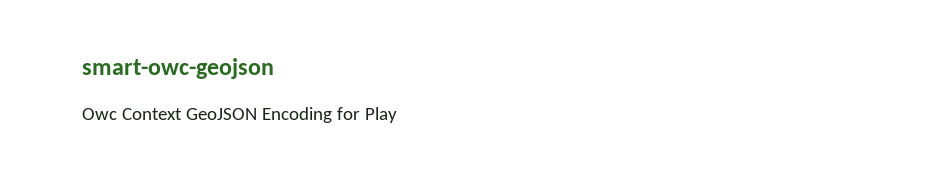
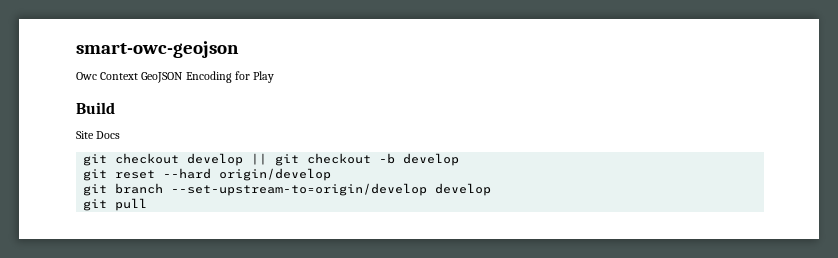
+ Build
+ Site Docs
+ git checkout develop || git checkout -b develop
+ git reset --hard origin/develop
+ git branch --set-upstream-to=origin/develop develop
+ git pull

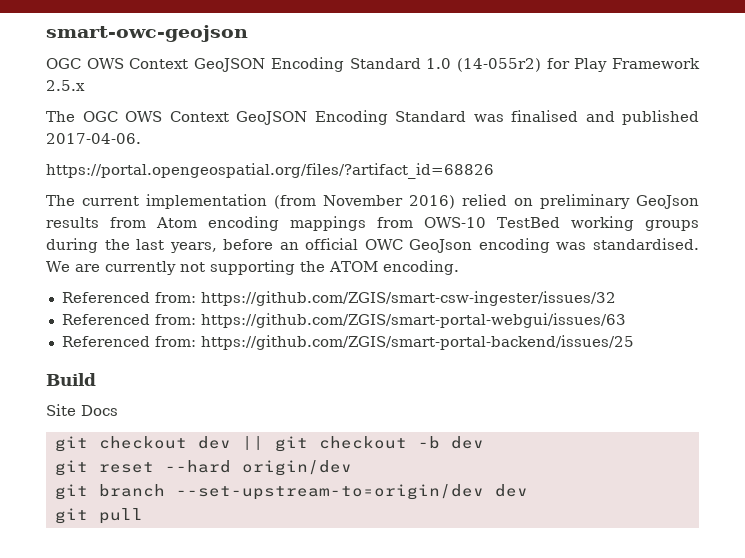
- Owc Context GeoJSON Encoding for Play
+ OGC OWS Context GeoJSON Encoding Standard 1.0 (14-055r2) for Play Framework 2.5.x
+ The OGC OWS Context GeoJSON Encoding Standard was finalised and published 2017-04-06.
+ https://portal.opengeospatial.org/files/?artifact_id=68826
+ The current implementation (from November 2016) relied on preliminary GeoJson results from Atom encoding mappings from OWS-10 TestBed working groups during the last years, before an official OWC GeoJson encoding was standardised. We are currently not supporting the ATOM encoding.
+ Referenced from: https://github.com/ZGIS/smart-csw-ingester/issues/32
+ Referenced from: https://github.com/ZGIS/smart-portal-webgui/issues/63
+ Referenced from: https://github.com/ZGIS/smart-portal-backend/issues/25
- git checkout develop || git checkout -b develop
+ git checkout dev || git checkout -b dev
- git reset --hard origin/develop
+ git reset --hard origin/dev
- git branch --set-upstream-to=origin/develop develop
+ git branch --set-upstream-to=origin/dev dev

